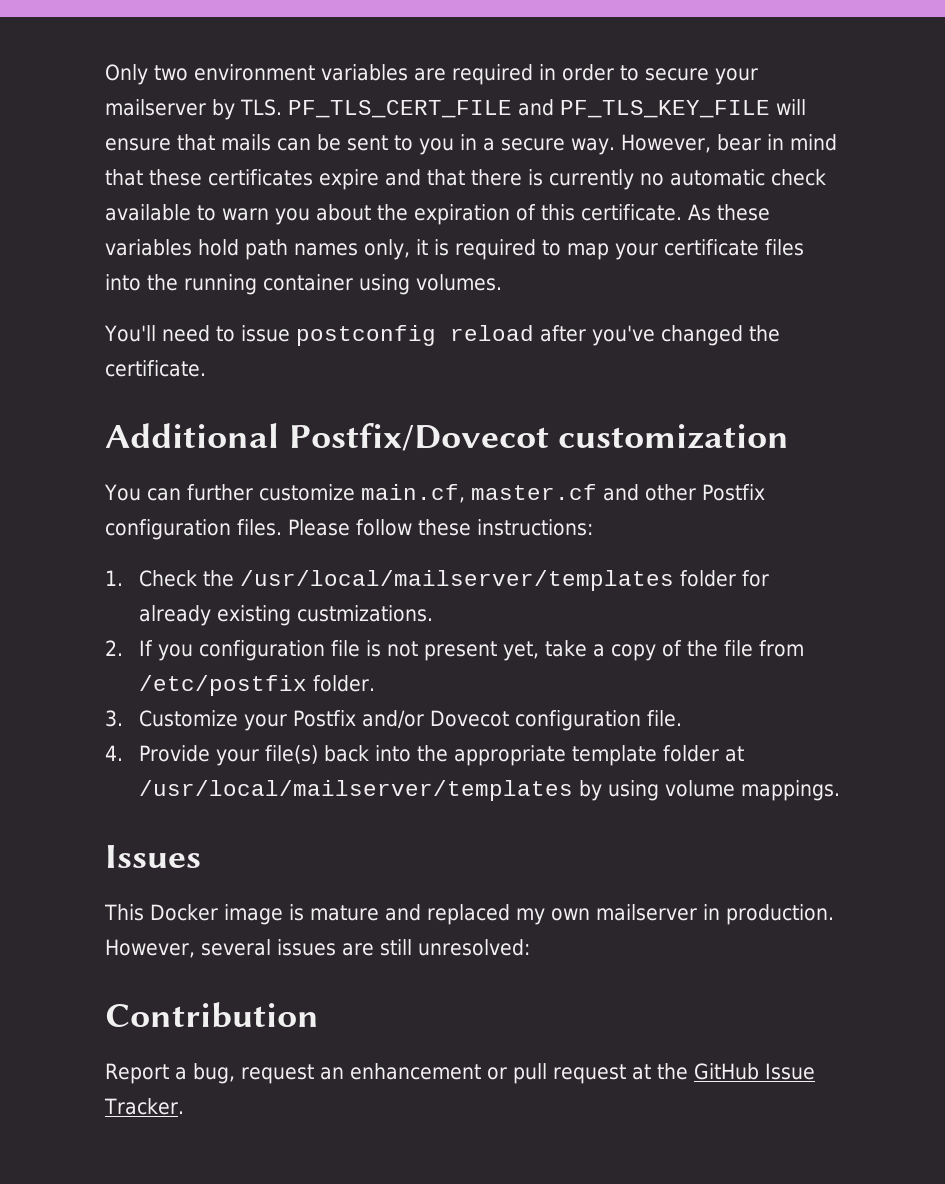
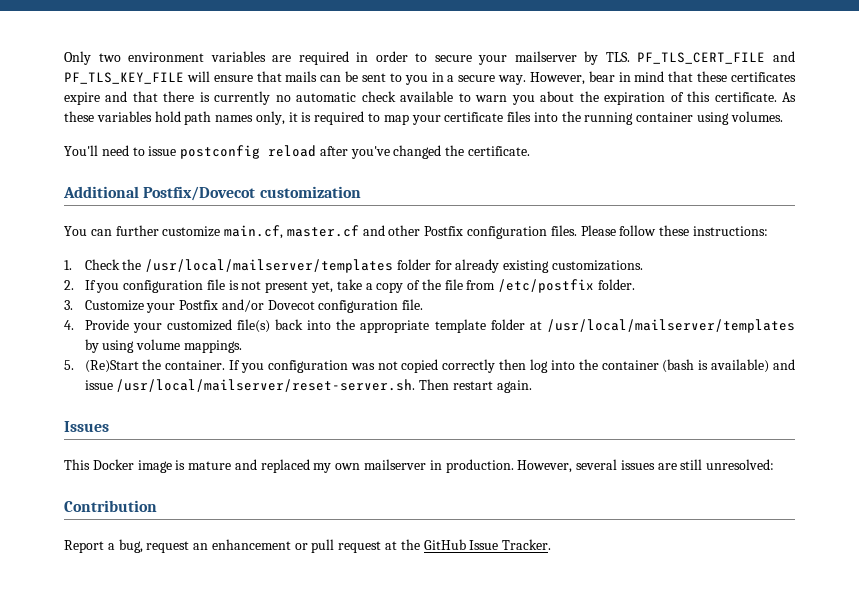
- 1. Check the /usr/local/mailserver/templates folder for already existing custmizations.
+ 1. Check the /usr/local/mailserver/templates folder for already existing customizations.
- 4. Provide your file(s) back into the appropriate template folder at /usr/local/mailserver/templates by using volume mappings.
+ 4. Provide your customized file(s) back into the appropriate template folder at /usr/local/mailserver/templates by using volume mappings.
+ 5. (Re)Start the container. If you configuration was not copied correctly then log into the container (bash is available) and issue /usr/local/mailserver/reset-server.sh. Then restart again.

